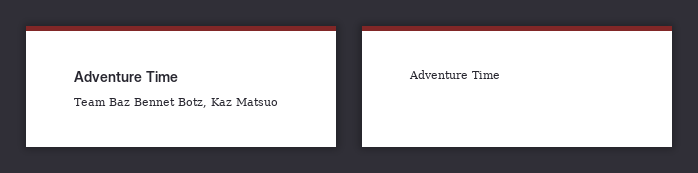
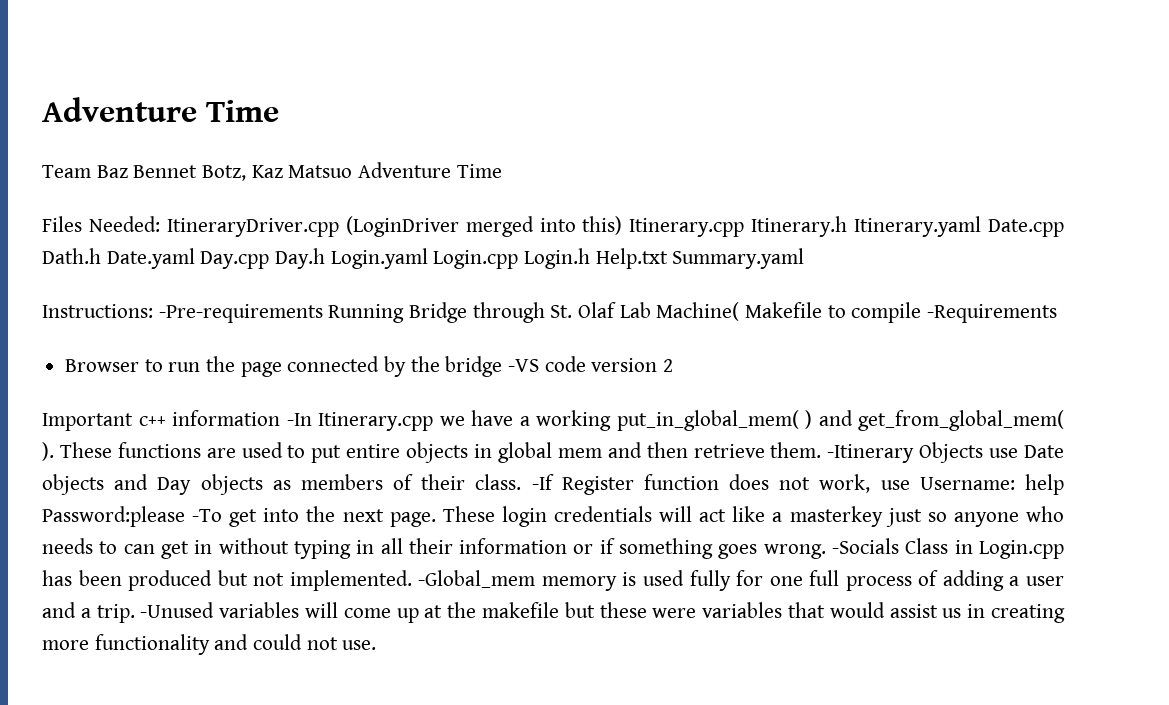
+ Files Needed: ItineraryDriver.cpp (LoginDriver merged into this) Itinerary.cpp Itinerary.h Itinerary.yaml Date.cpp Dath.h Date.yaml Day.cpp Day.h Login.yaml Login.cpp Login.h Help.txt Summary.yaml
+ Instructions: -Pre-requirements Running Bridge through St. Olaf Lab Machine( Makefile to compile -Requirements
+ Browser to run the page connected by the bridge -VS code version 2
+ Important c++ information -In Itinerary.cpp we have a working put_in_global_mem( ) and get_from_global_mem( ). These functions are used to put entire objects in global mem and then retrieve them. -Itinerary Objects use Date objects and Day objects as members of their class. -If Register function does not work, use Username: help Password:please -To get into the next page. These login credentials will act like a masterkey just so anyone who needs to can get in without typing in all their information or if something goes wrong. -Socials Class in Login.cpp has been produced but not implemented. -Global_mem memory is used fully for one full process of adding a user and a trip. -Unused variables will come up at the makefile but these were variables that would assist us in creating more functionality and could not use.

